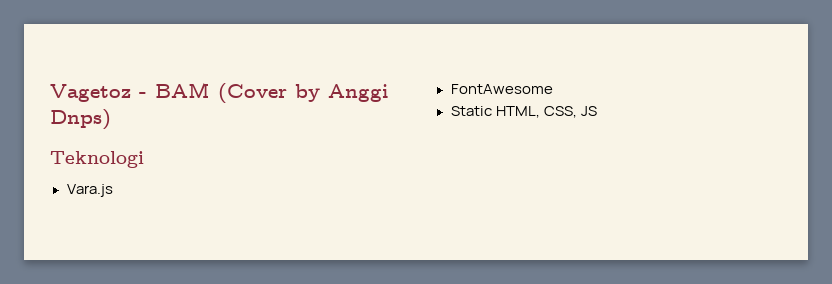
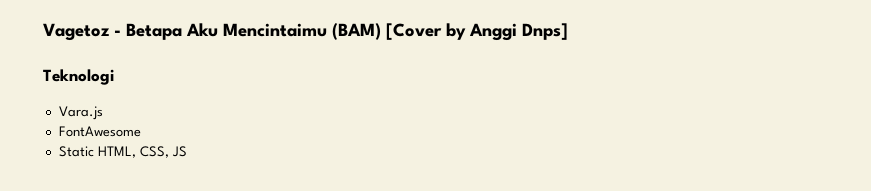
- Vagetoz - BAM (Cover by Anggi Dnps)
+ Vagetoz - Betapa Aku Mencintaimu (BAM) [Cover by Anggi Dnps]

